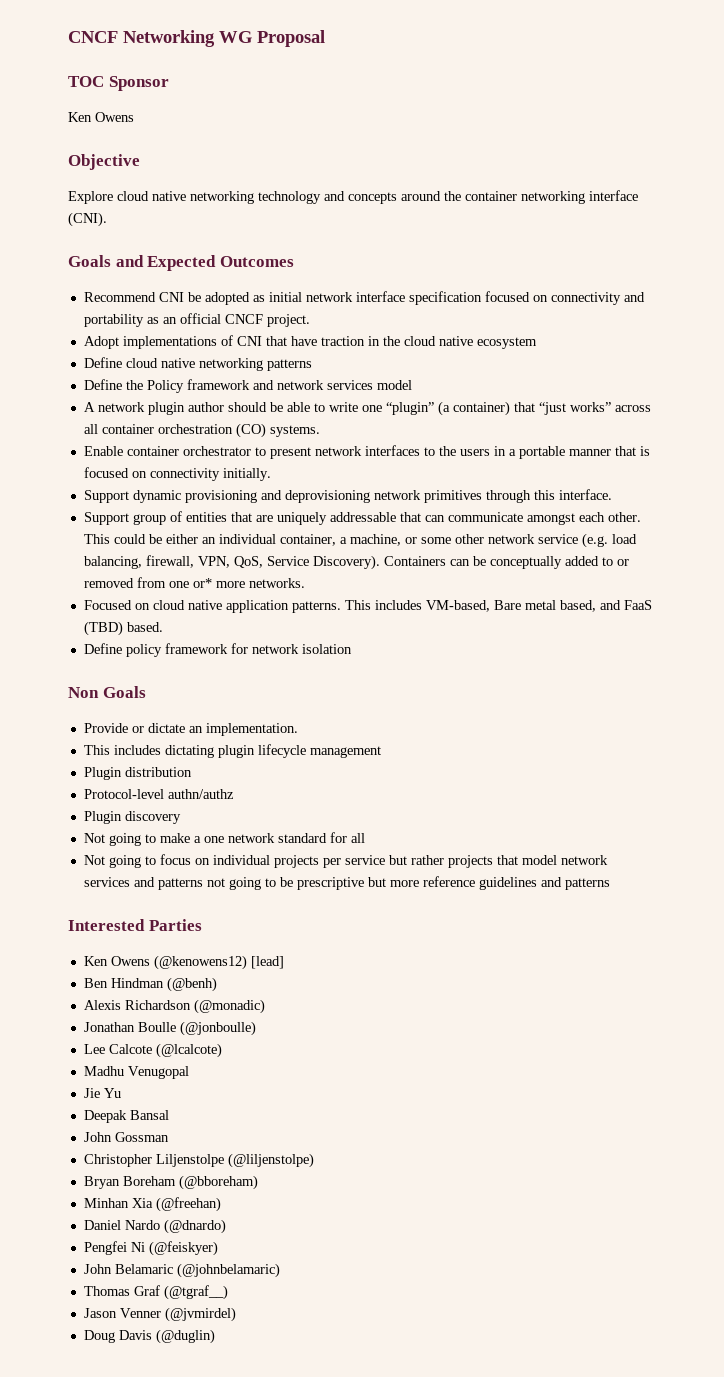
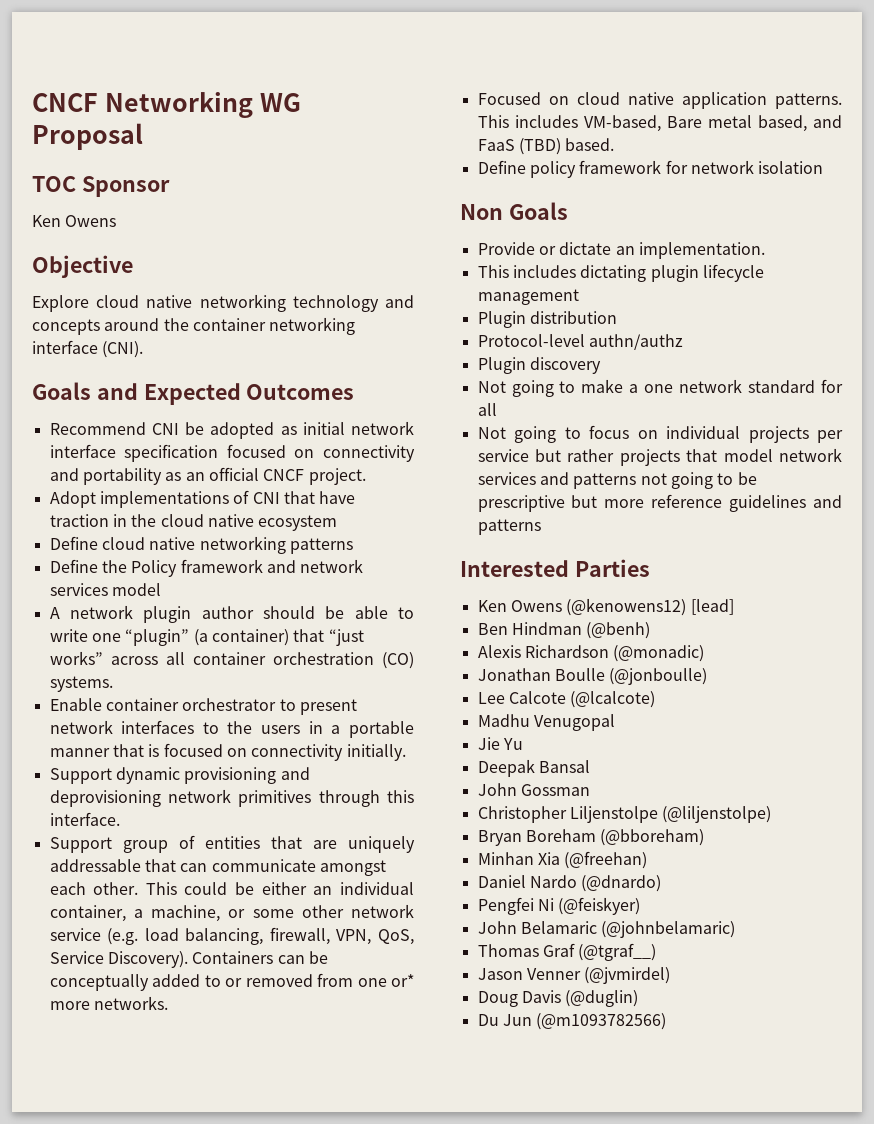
+ Du Jun (@m1093782566)

